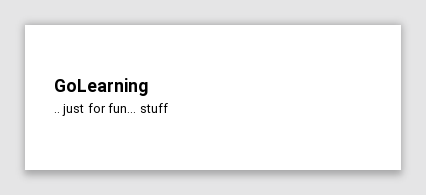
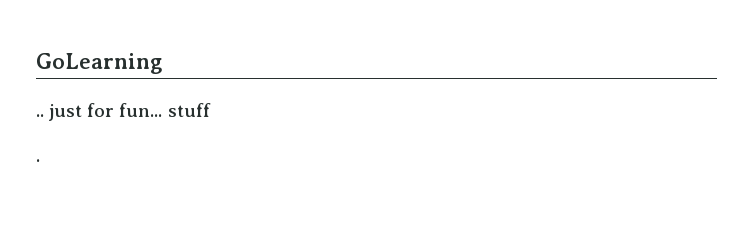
+ .

